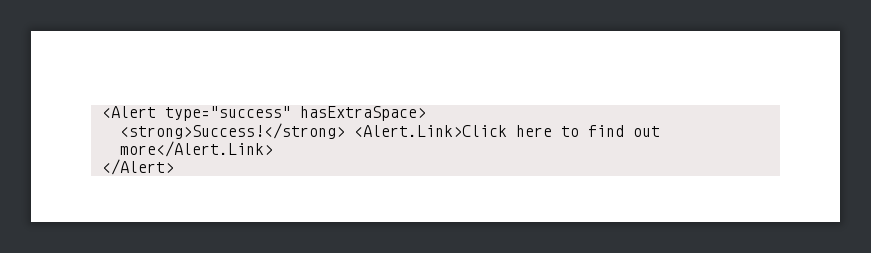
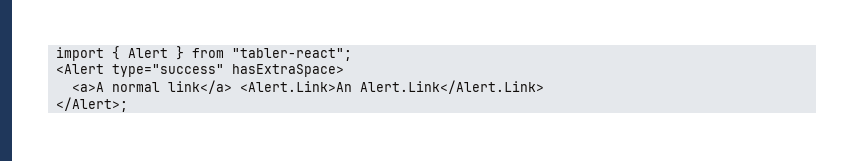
+ import { Alert } from "tabler-react";
  <Alert type="success" hasExtraSpace>
- <strong>Success!</strong> <Alert.Link>Click here to find out more</Alert.Link>
- </Alert>
+ <a>A normal link</a> <Alert.Link>An Alert.Link</Alert.Link>
+ </Alert>;

